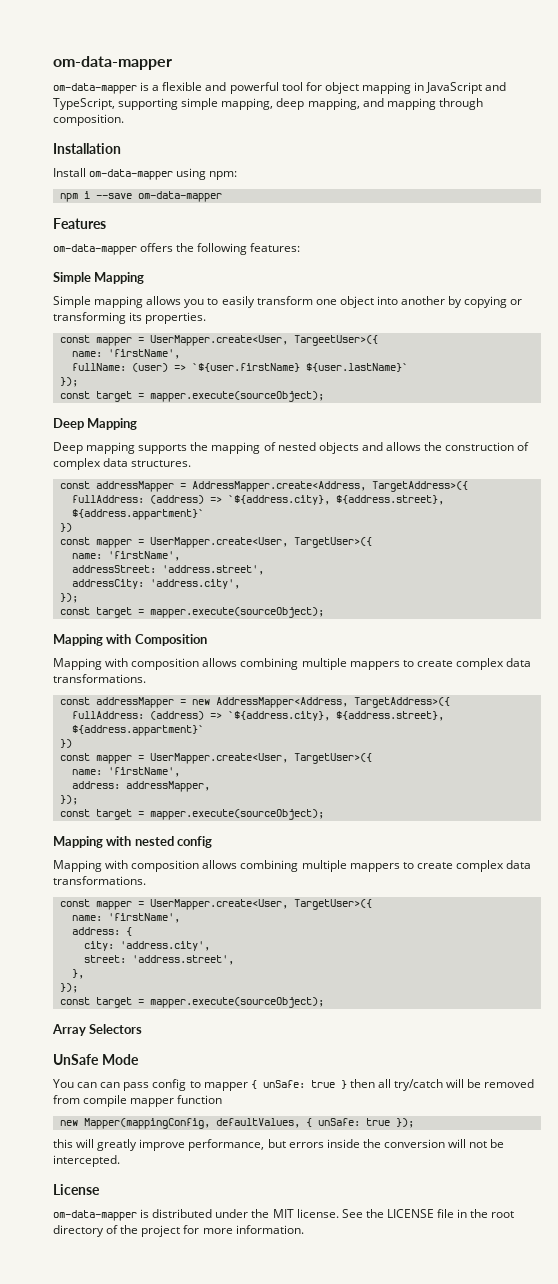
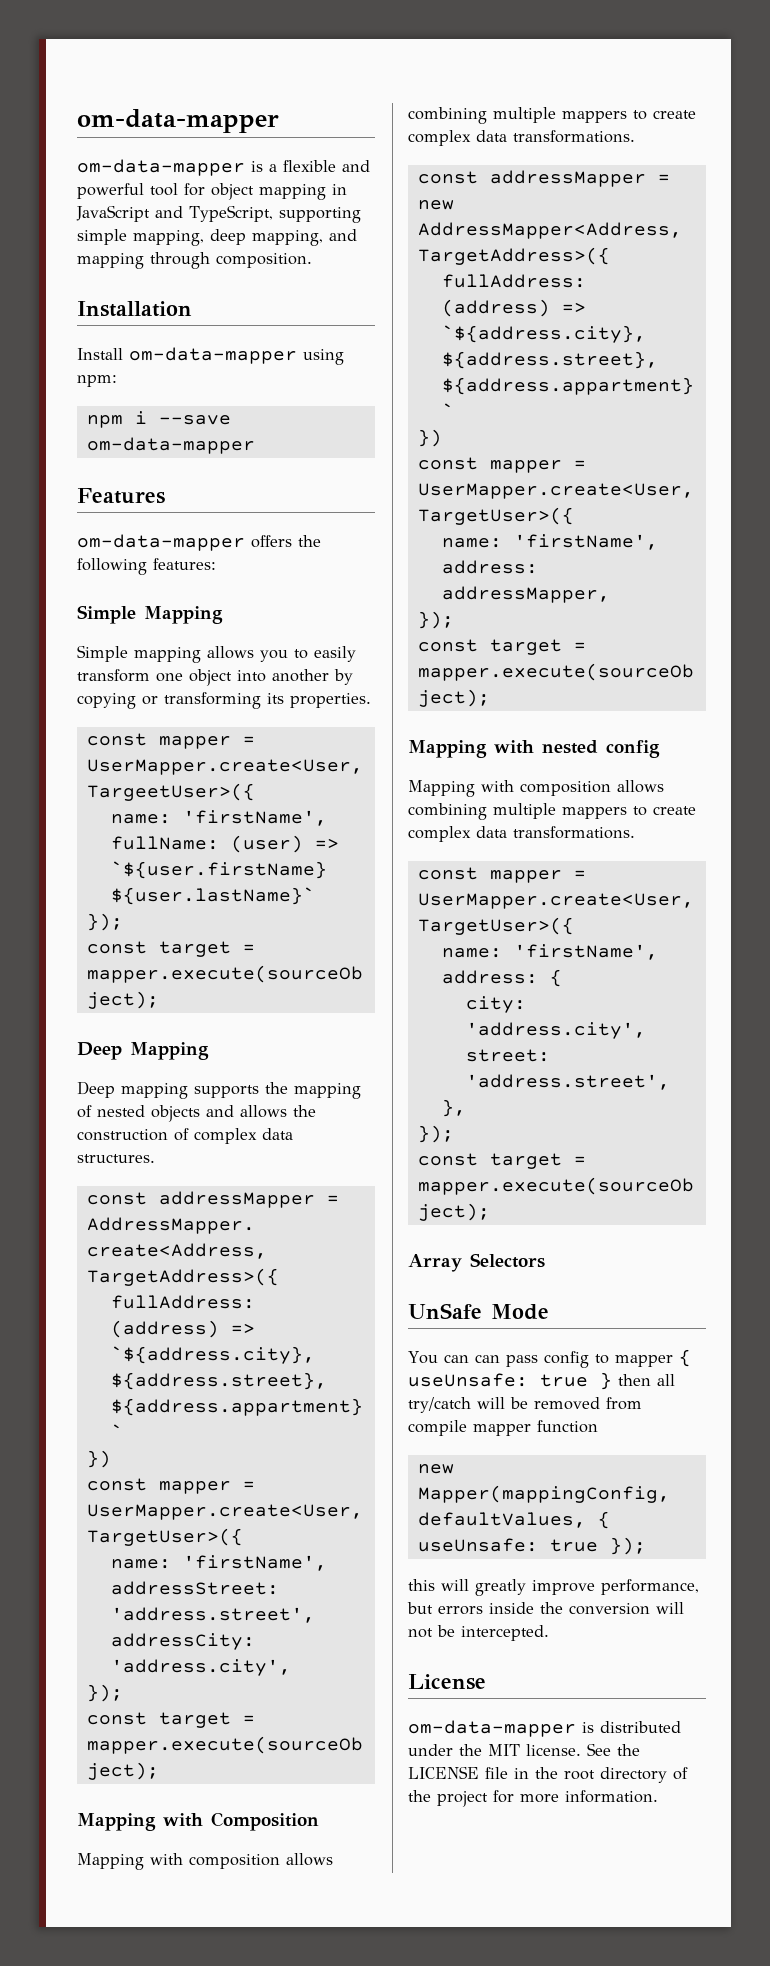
- You can can pass config to mapper { unSafe: true } then all try/catch will be removed from compile mapper function
+ You can can pass config to mapper { useUnsafe: true } then all try/catch will be removed from compile mapper function
- new Mapper(mappingConfig, defaultValues, { unSafe: true });
+ new Mapper(mappingConfig, defaultValues, { useUnsafe: true });

